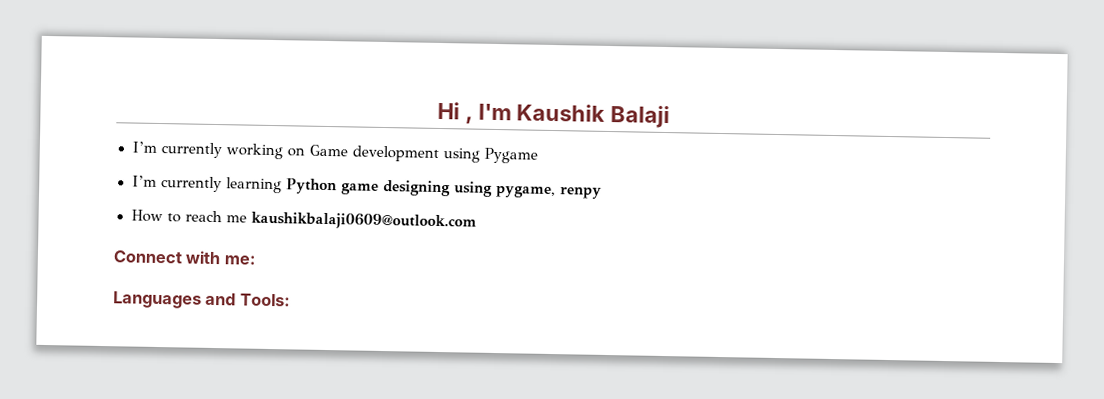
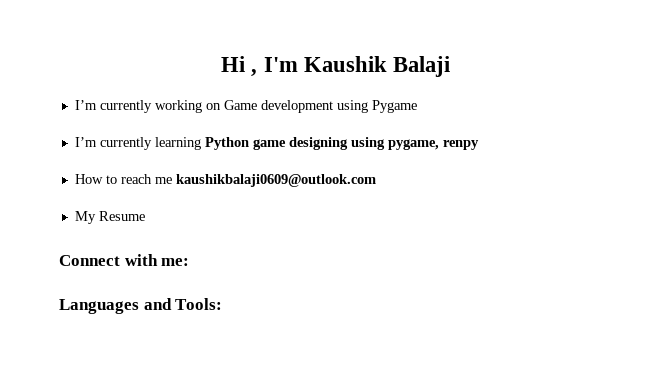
+ My Resume

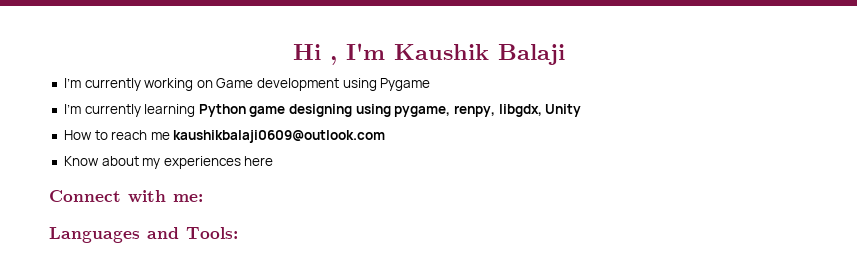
- I’m currently learning Python game designing using pygame, renpy
+ I’m currently learning Python game designing using pygame, renpy, libgdx, Unity
- My Resume
+ Know about my experiences here

